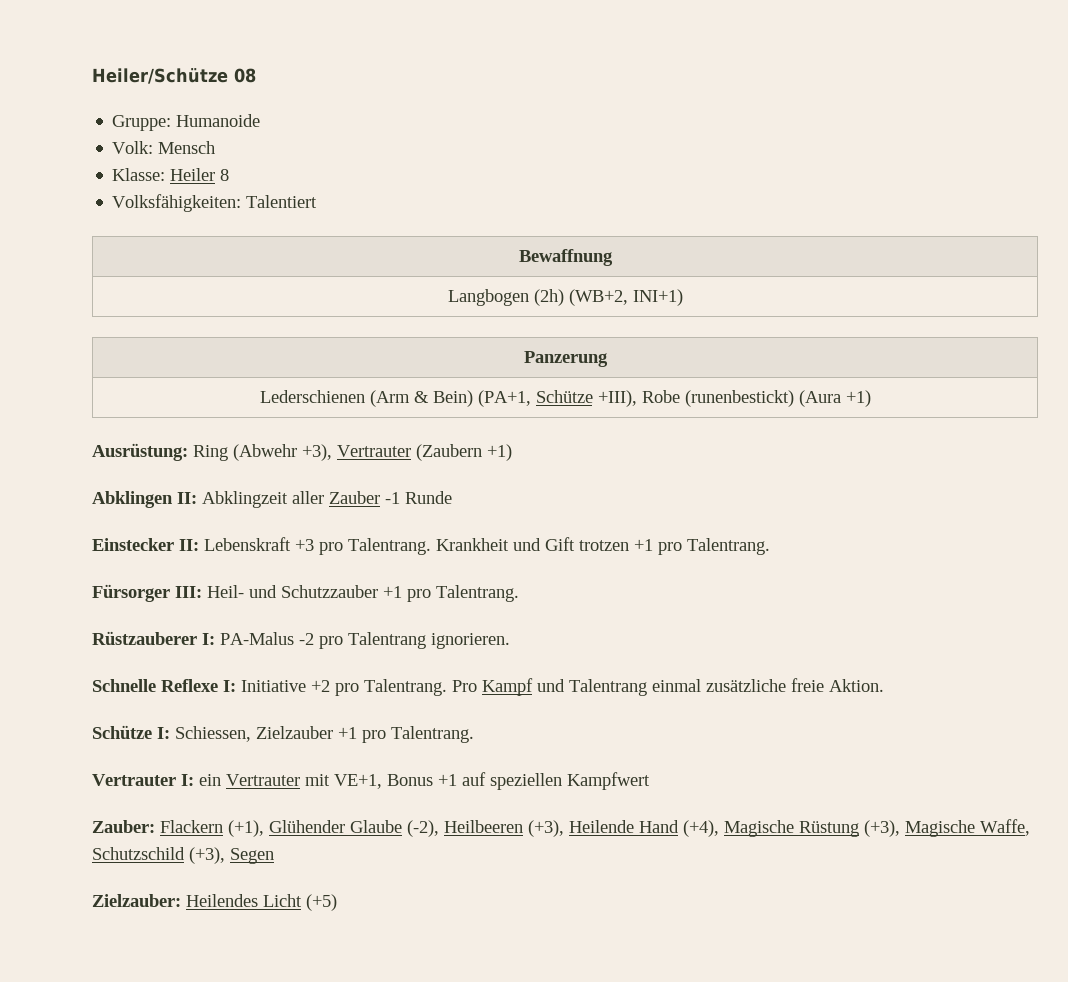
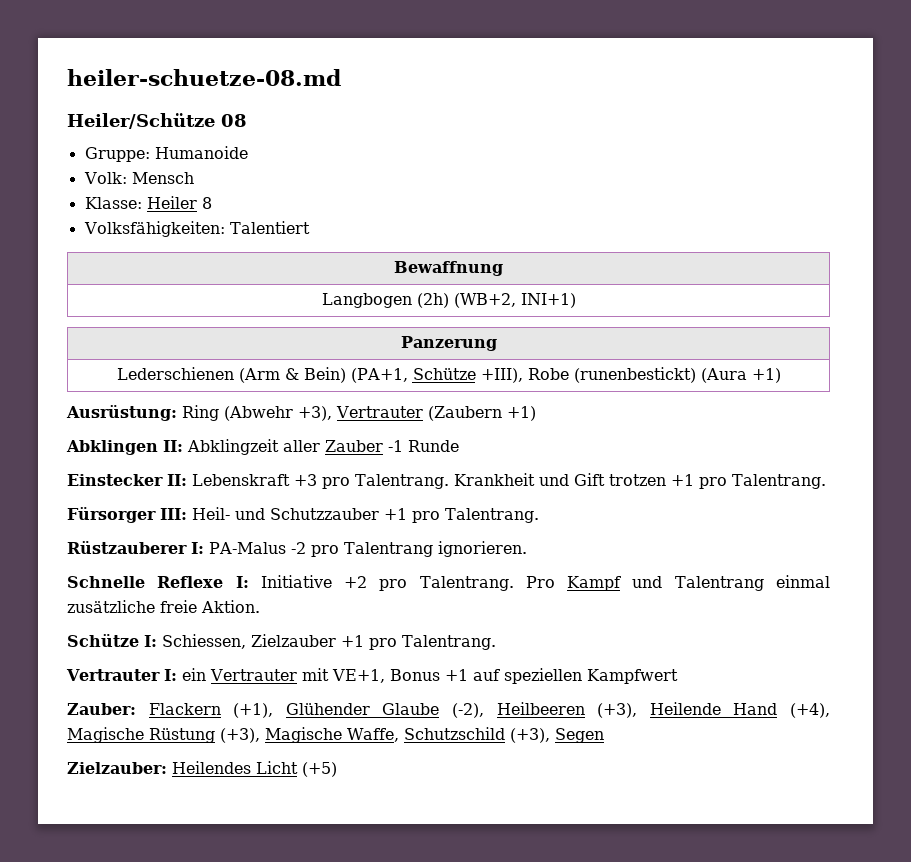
+ heiler-schuetze-08.md

